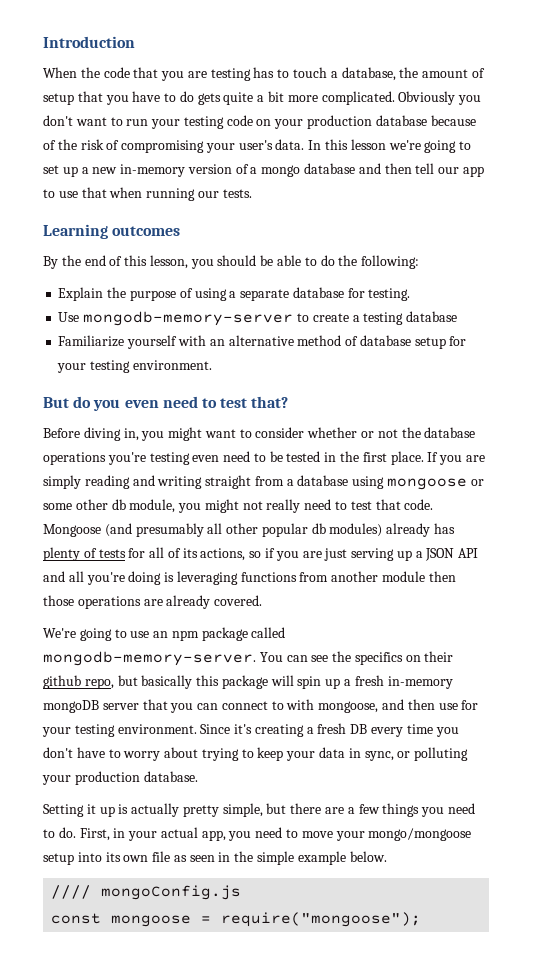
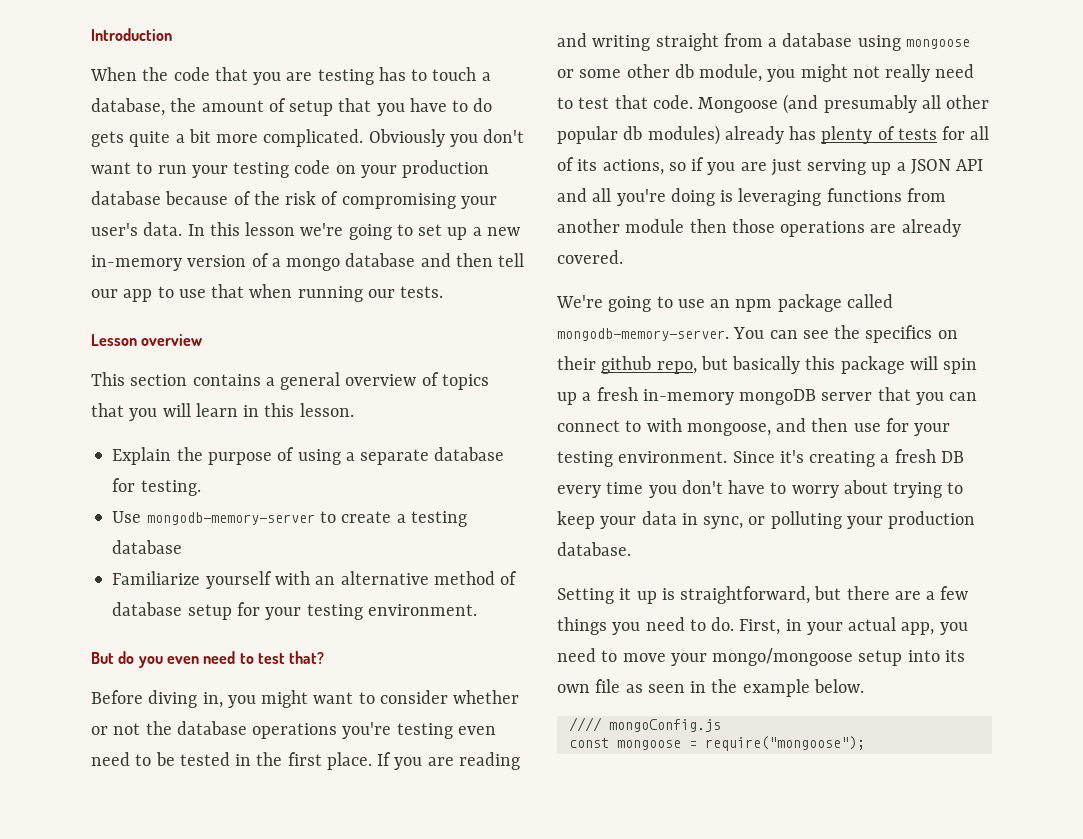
- Learning outcomes
- By the end of this lesson, you should be able to do the following:
+ Lesson overview
+ This section contains a general overview of topics that you will learn in this lesson.
- If you are simply reading and writing straight from a database using mongoose or some other db module, you might not really need to test that code.
+ If you are reading and writing straight from a database using mongoose or some other db module, you might not really need to test that code.
- Setting it up is actually pretty simple, but there are a few things you need to do.
+ Setting it up is straightforward, but there are a few things you need to do.
- First, in your actual app, you need to move your mongo/mongoose setup into its own file as seen in the simple example below.
+ First, in your actual app, you need to move your mongo/mongoose setup into its own file as seen in the example below.

